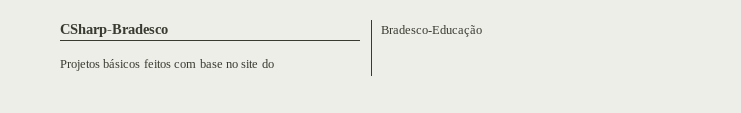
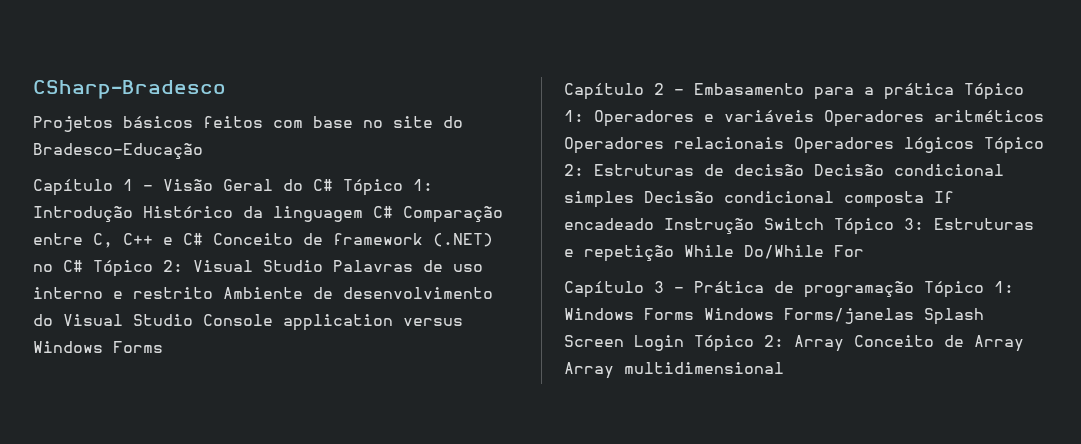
+ Capítulo 1 – Visão Geral do C# Tópico 1: Introdução Histórico da linguagem C# Comparação entre C, C++ e C# Conceito de framework (.NET) no C# Tópico 2: Visual Studio Palavras de uso interno e restrito Ambiente de desenvolvimento do Visual Studio Console application versus Windows Forms
+ Capítulo 2 – Embasamento para a prática Tópico 1: Operadores e variáveis Operadores aritméticos Operadores relacionais Operadores lógicos Tópico 2: Estruturas de decisão Decisão condicional simples Decisão condicional composta If encadeado Instrução Switch Tópico 3: Estruturas e repetição While Do/While For
+ Capítulo 3 – Prática de programação Tópico 1: Windows Forms Windows Forms/janelas Splash Screen Login Tópico 2: Array Conceito de Array Array multidimensional

